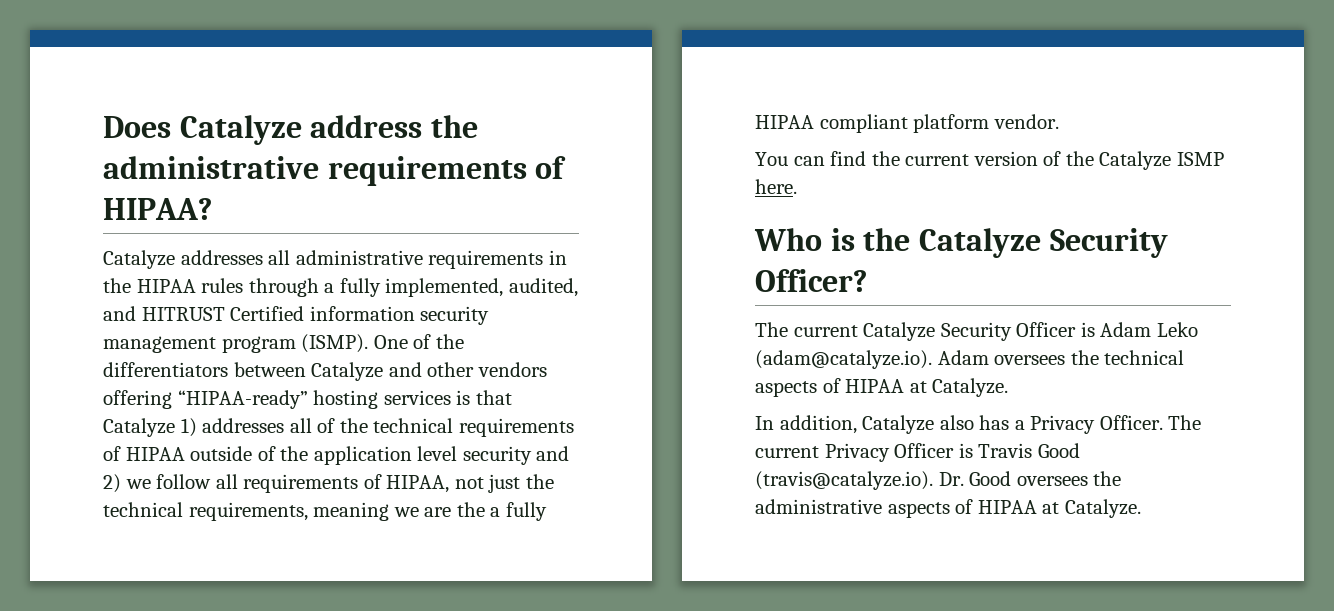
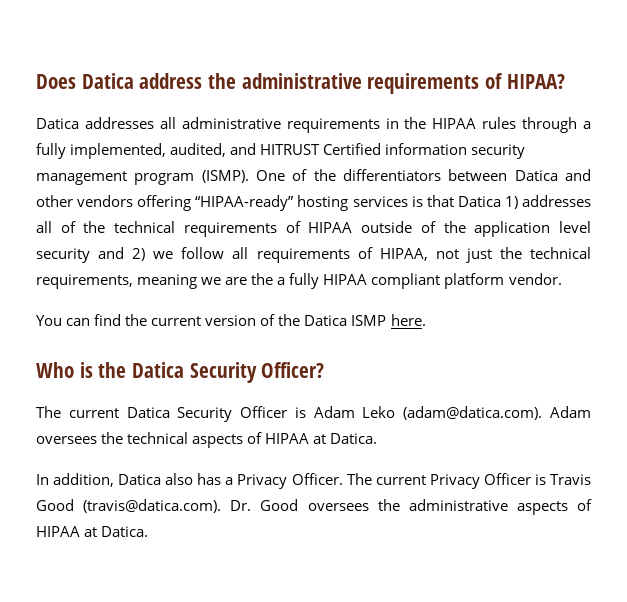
- Does Catalyze address the administrative requirements of HIPAA?
+ Does Datica address the administrative requirements of HIPAA?
- Catalyze addresses all administrative requirements in the HIPAA rules through a fully implemented, audited, and HITRUST Certified information security management program (ISMP).
+ Datica addresses all administrative requirements in the HIPAA rules through a fully implemented, audited, and HITRUST Certified information security management program (ISMP).
- One of the differentiators between Catalyze and other vendors offering “HIPAA-ready” hosting services is that Catalyze 1) addresses all of the technical requirements of HIPAA outside of the application level security and 2) we follow all requirements of HIPAA, not just the technical requirements, meaning we are the a fully HIPAA compliant platform vendor.
+ One of the differentiators between Datica and other vendors offering “HIPAA-ready” hosting services is that Datica 1) addresses all of the technical requirements of HIPAA outside of the application level security and 2) we follow all requirements of HIPAA, not just the technical requirements, meaning we are the a fully HIPAA compliant platform vendor.
- You can find the current version of the Catalyze ISMP here.
+ You can find the current version of the Datica ISMP here.
- Who is the Catalyze Security Officer?
+ Who is the Datica Security Officer?
- The current Catalyze Security Officer is Adam Leko (adam@catalyze.io). Adam oversees the technical aspects of HIPAA at Catalyze.
+ The current Datica Security Officer is Adam Leko (adam@datica.com). Adam oversees the technical aspects of HIPAA at Datica.
- In addition, Catalyze also has a Privacy Officer.
+ In addition, Datica also has a Privacy Officer.
- The current Privacy Officer is Travis Good (travis@catalyze.io). Dr. Good oversees the administrative aspects of HIPAA at Catalyze.
+ The current Privacy Officer is Travis Good (travis@datica.com). Dr. Good oversees the administrative aspects of HIPAA at Datica.

